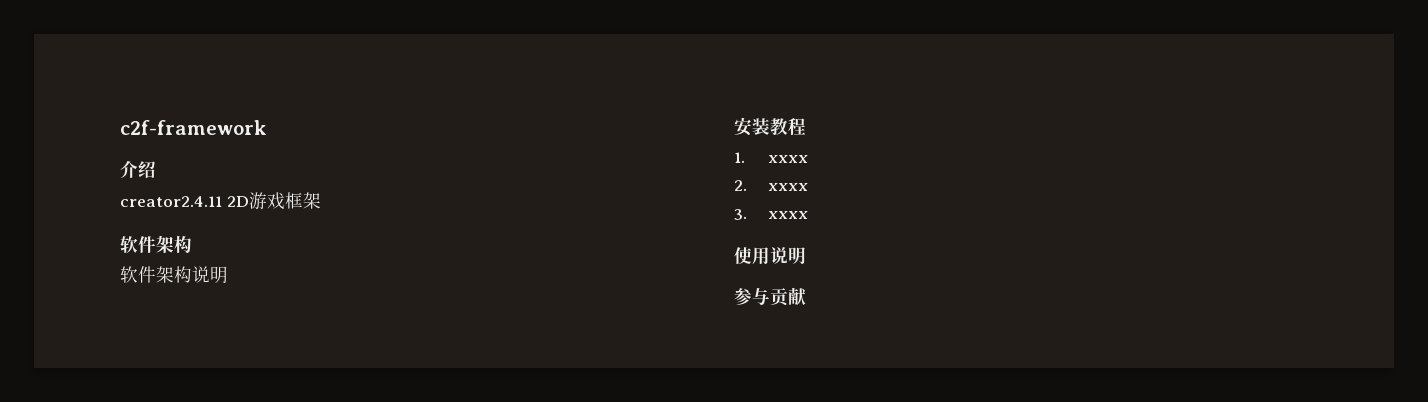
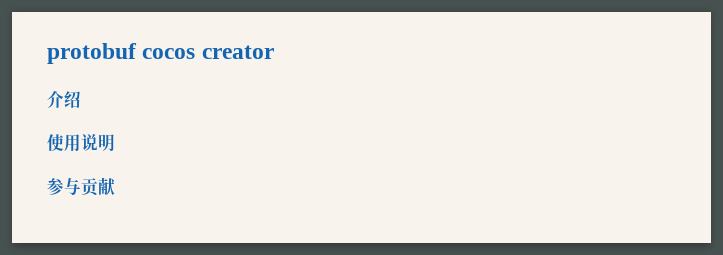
- c2f-framework
+ protobuf cocos creator
  介绍
- creator2.4.11 2D游戏框架
- 软件架构
- 软件架构说明
- 安装教程
- 1. xxxx
- 2. xxxx
- 3. xxxx

